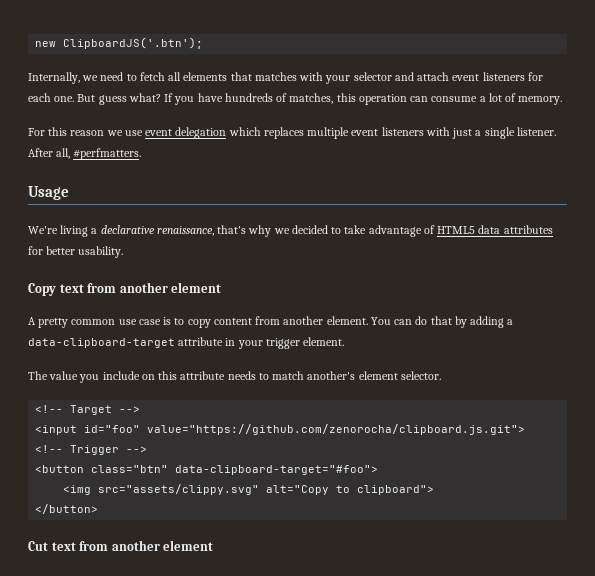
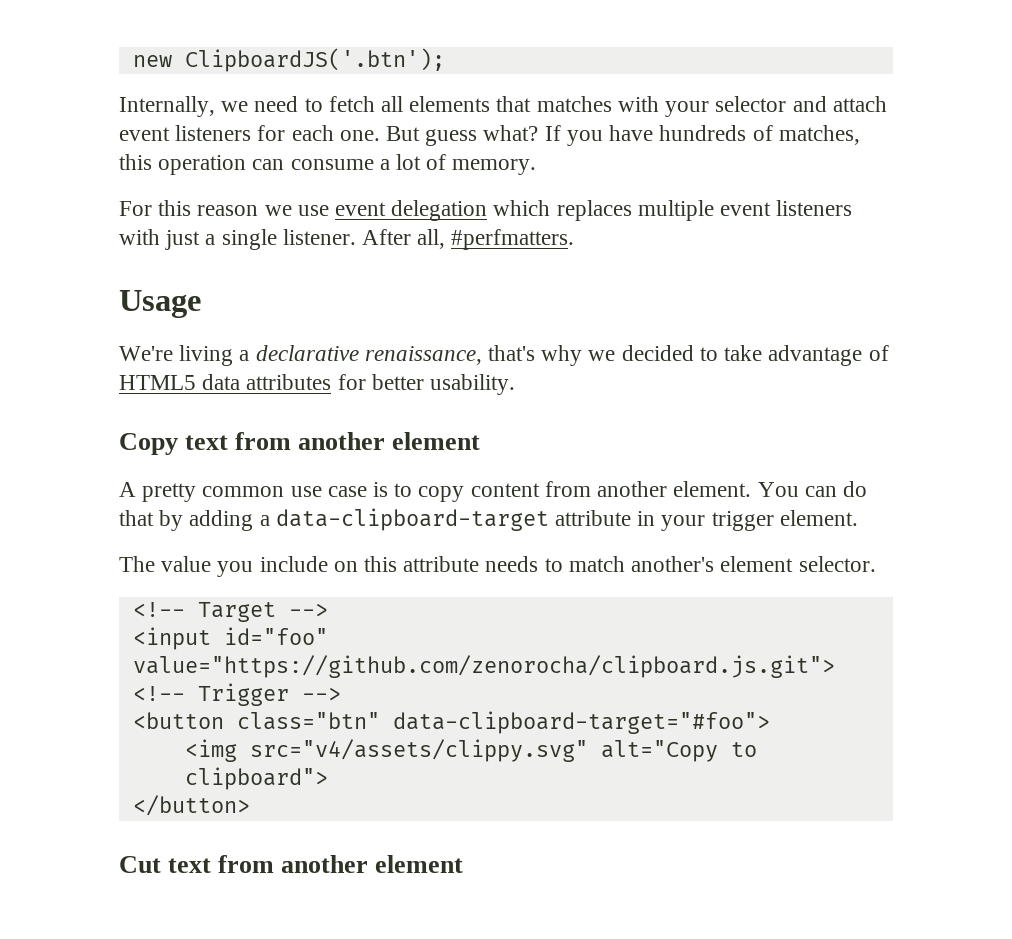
- <img src="assets/clippy.svg" alt="Copy to clipboard">
+ <img src="v4/assets/clippy.svg" alt="Copy to clipboard">

